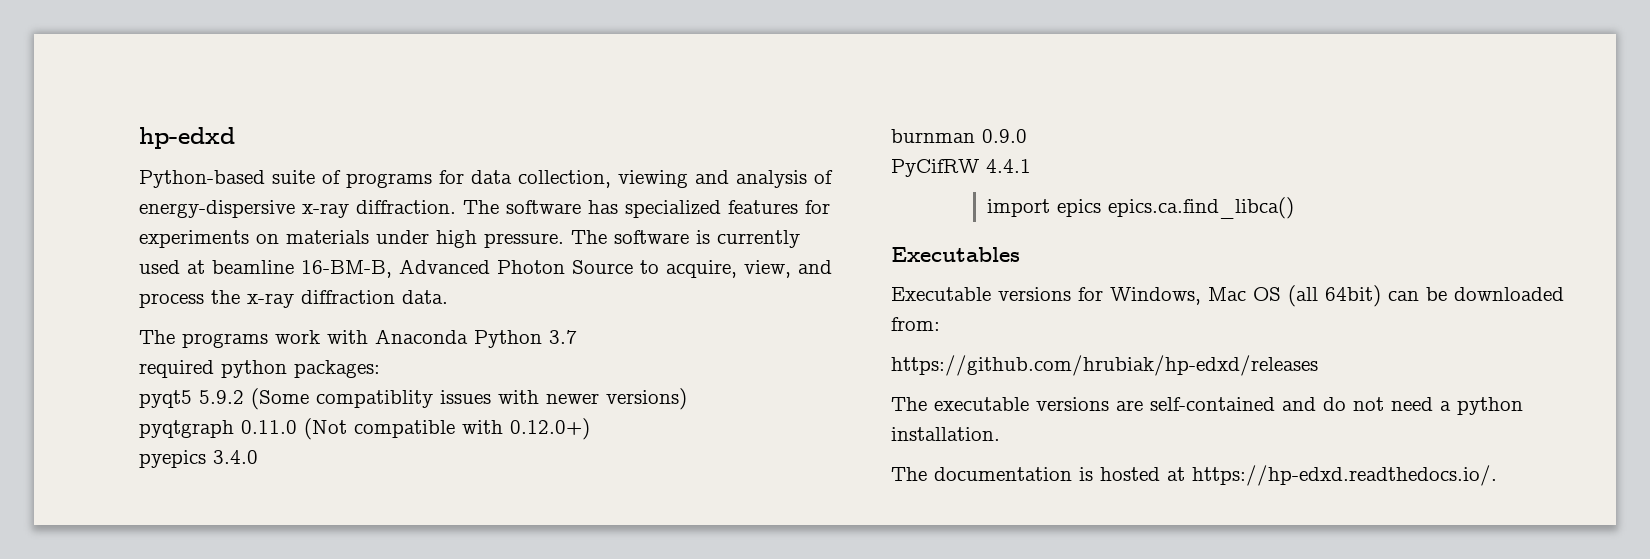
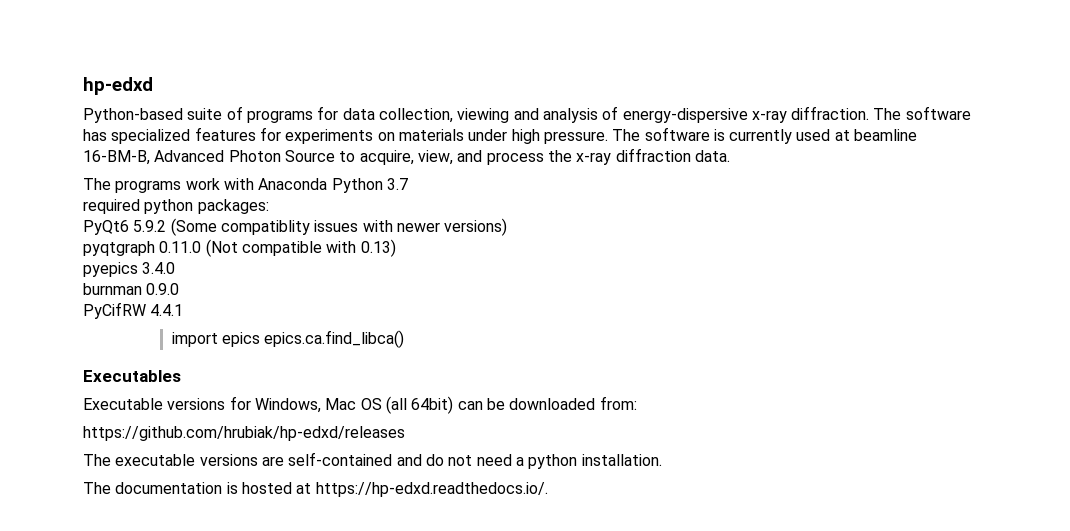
- pyqt5 5.9.2 (Some compatiblity issues with newer versions)
+ PyQt6 5.9.2 (Some compatiblity issues with newer versions)
- pyqtgraph 0.11.0 (Not compatible with 0.12.0+)
+ pyqtgraph 0.11.0 (Not compatible with 0.13)

